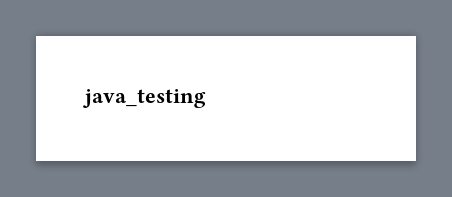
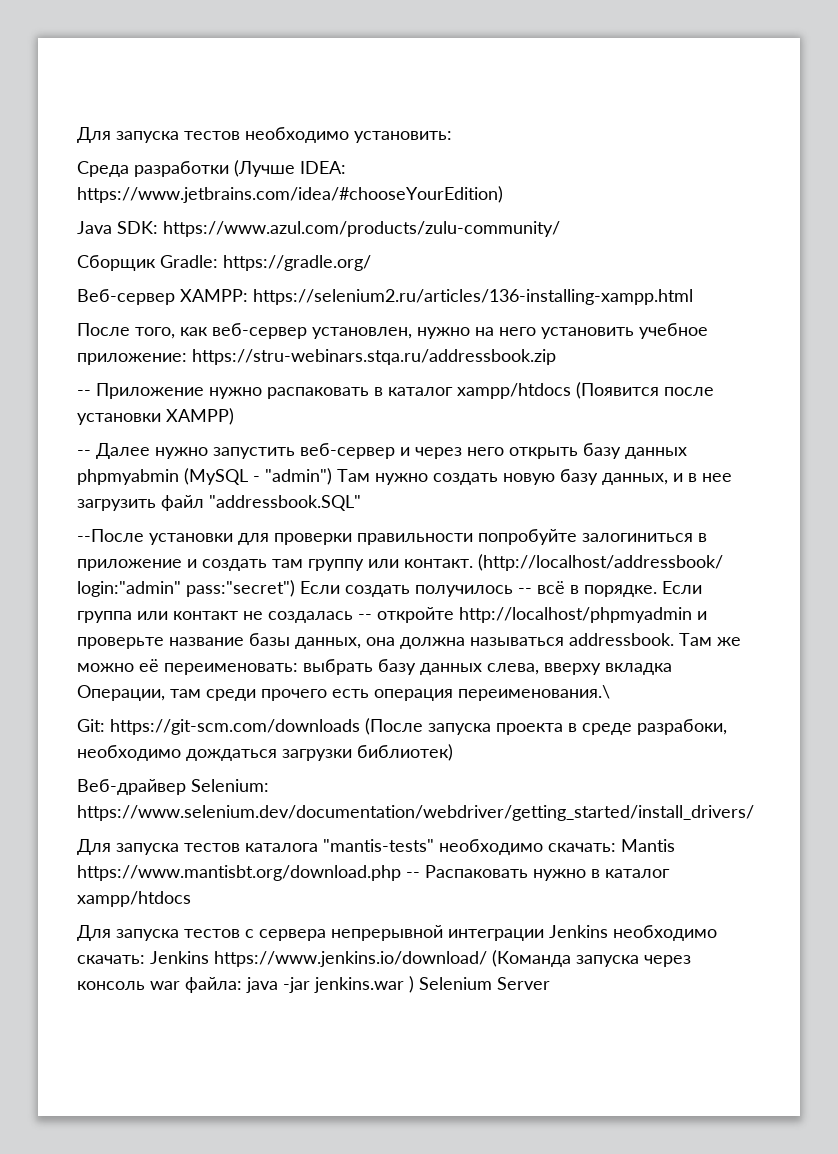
- java_testing
+ Для запуска тестов необходимо установить:
+ Среда разработки (Лучше IDEA: https://www.jetbrains.com/idea/#chooseYourEdition)
+ Java SDK: https://www.azul.com/products/zulu-community/
+ Сборщик Gradle: https://gradle.org/
+ Веб-сервер XAMPP: https://selenium2.ru/articles/136-installing-xampp.html
+ После того, как веб-сервер установлен, нужно на него установить учебное приложение: https://stru-webinars.stqa.ru/addressbook.zip
+ -- Приложение нужно распаковать в каталог xampp/htdocs (Появится после установки XAMPP)
+ -- Далее нужно запустить веб-сервер и через него открыть базу данных phpmyabmin (MySQL - "admin") Там нужно создать новую базу данных, и в нее загрузить файл "addressbook.SQL"
+ --После установки для проверки правильности попробуйте залогиниться в приложение и создать там группу или контакт. (http://localhost/addressbook/ login:"admin" pass:"secret") Если создать получилось -- всё в порядке. Если группа или контакт не создалась -- откройте http://localhost/phpmyadmin и проверьте название базы данных, она должна называться addressbook. Там же можно её переименовать: выбрать базу данных слева, вверху вкладка Операции, там среди прочего есть операция переименования.\
+ Git: https://git-scm.com/downloads (После запуска проекта в среде разрабоки, необходимо дождаться загрузки библиотек)
+ Веб-драйвер Selenium: https://www.selenium.dev/documentation/webdriver/getting_started/install_drivers/
+ Для запуска тестов каталога "mantis-tests" необходимо скачать: Mantis https://www.mantisbt.org/download.php -- Распаковать нужно в каталог xampp/htdocs
+ Для запуска тестов с cервера непрерывной интеграции Jenkins необходимо скачать: Jenkins https://www.jenkins.io/download/ (Команда запуска через консоль war файла: java -jar jenkins.war ) Selenium Server

